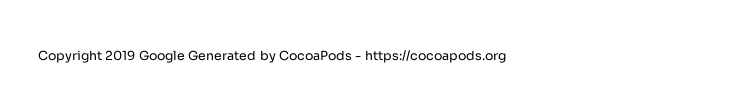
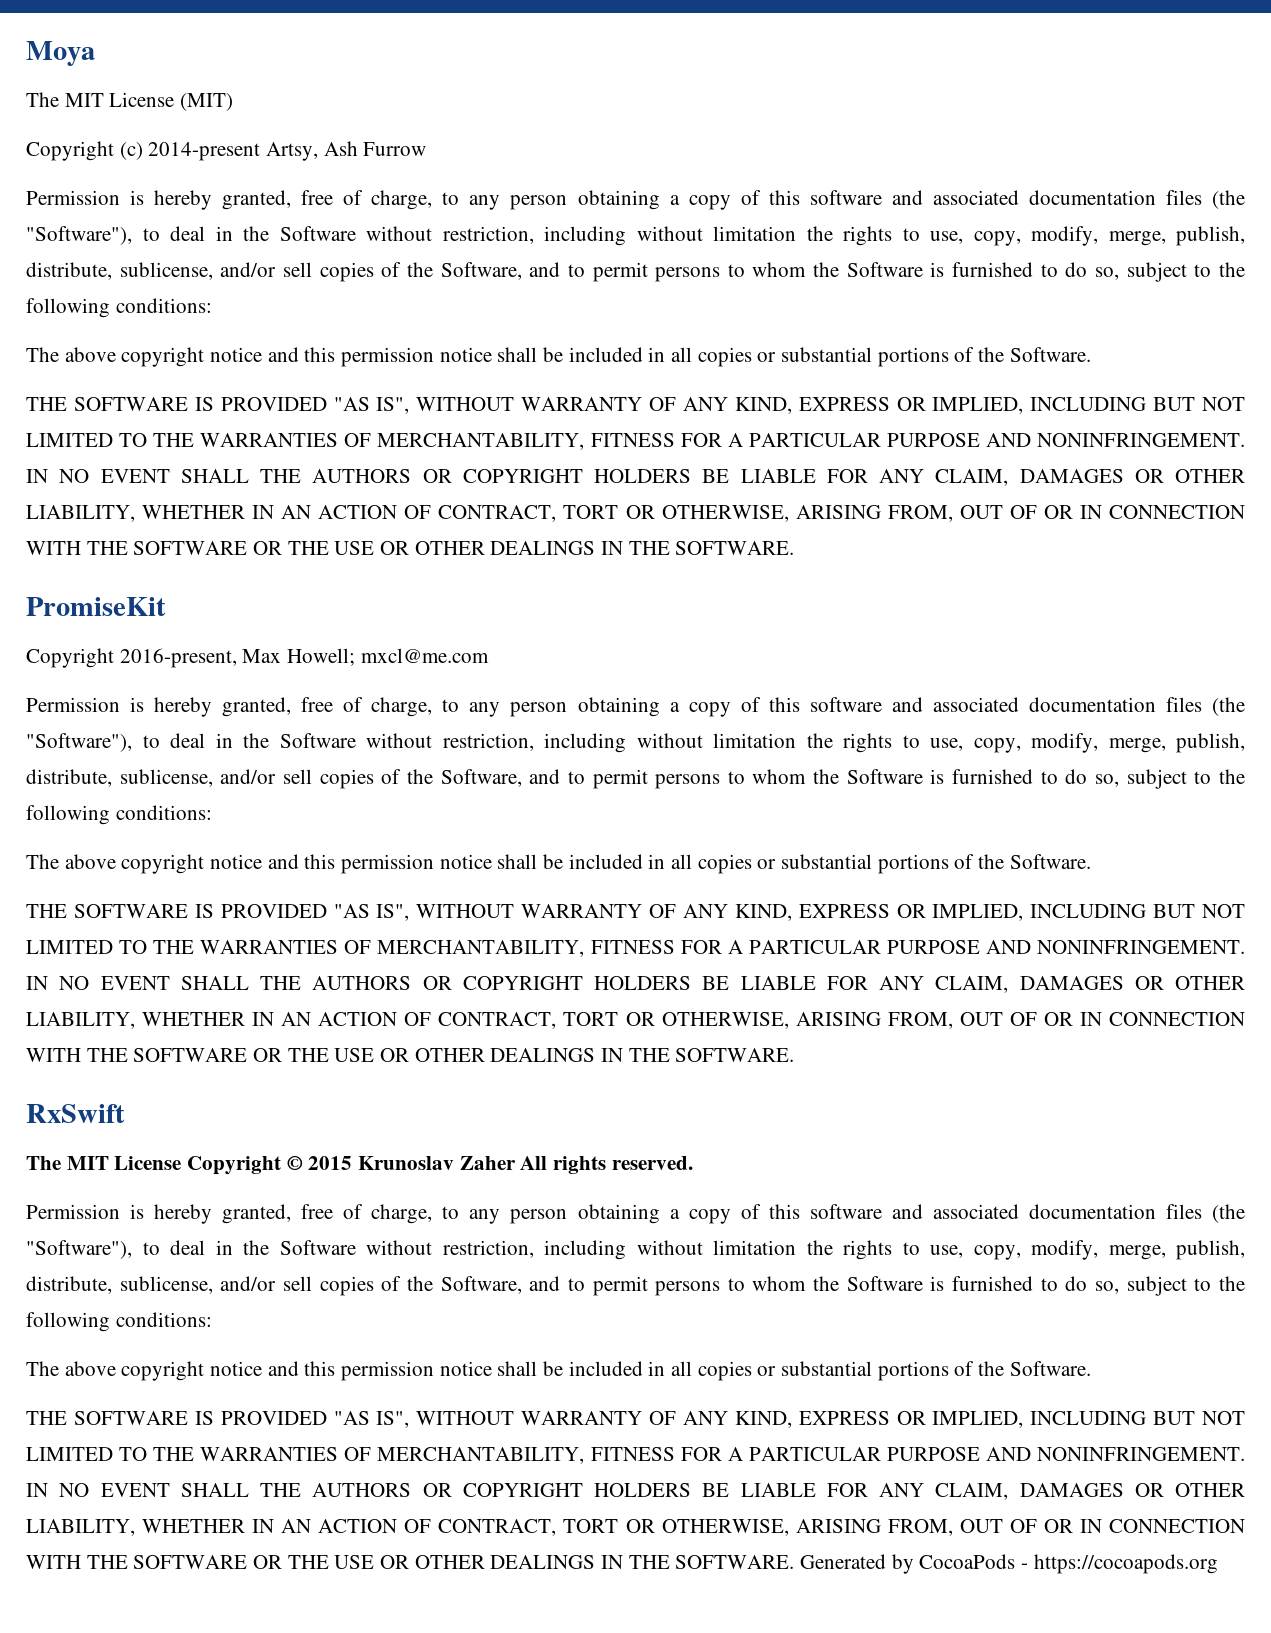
- Copyright 2019 Google Generated by CocoaPods - https://cocoapods.org
+ Moya
+ The MIT License (MIT)
+ Copyright (c) 2014-present Artsy, Ash Furrow
+ Permission is hereby granted, free of charge, to any person obtaining a copy of this software and associated documentation files (the "Software"), to deal in the Software without restriction, including without limitation the rights to use, copy, modify, merge, publish, distribute, sublicense, and/or sell copies of the Software, and to permit persons to whom the Software is furnished to do so, subject to the following conditions:
+ The above copyright notice and this permission notice shall be included in all copies or substantial portions of the Software.
+ THE SOFTWARE IS PROVIDED "AS IS", WITHOUT WARRANTY OF ANY KIND, EXPRESS OR IMPLIED, INCLUDING BUT NOT LIMITED TO THE WARRANTIES OF MERCHANTABILITY, FITNESS FOR A PARTICULAR PURPOSE AND NONINFRINGEMENT. IN NO EVENT SHALL THE AUTHORS OR COPYRIGHT HOLDERS BE LIABLE FOR ANY CLAIM, DAMAGES OR OTHER LIABILITY, WHETHER IN AN ACTION OF CONTRACT, TORT OR OTHERWISE, ARISING FROM, OUT OF OR IN CONNECTION WITH THE SOFTWARE OR THE USE OR OTHER DEALINGS IN THE SOFTWARE.
+ PromiseKit
+ Copyright 2016-present, Max Howell; mxcl@me.com
+ Permission is hereby granted, free of charge, to any person obtaining a copy of this software and associated documentation files (the "Software"), to deal in the Software without restriction, including without limitation the rights to use, copy, modify, merge, publish, distribute, sublicense, and/or sell copies of the Software, and to permit persons to whom the Software is furnished to do so, subject to the following conditions:
+ The above copyright notice and this permission notice shall be included in all copies or substantial portions of the Software.
+ THE SOFTWARE IS PROVIDED "AS IS", WITHOUT WARRANTY OF ANY KIND, EXPRESS OR IMPLIED, INCLUDING BUT NOT LIMITED TO THE WARRANTIES OF MERCHANTABILITY, FITNESS FOR A PARTICULAR PURPOSE AND NONINFRINGEMENT. IN NO EVENT SHALL THE AUTHORS OR COPYRIGHT HOLDERS BE LIABLE FOR ANY CLAIM, DAMAGES OR OTHER LIABILITY, WHETHER IN AN ACTION OF CONTRACT, TORT OR OTHERWISE, ARISING FROM, OUT OF OR IN CONNECTION WITH THE SOFTWARE OR THE USE OR OTHER DEALINGS IN THE SOFTWARE.
+ RxSwift
+ The MIT License Copyright © 2015 Krunoslav Zaher All rights reserved.
+ Permission is hereby granted, free of charge, to any person obtaining a copy of this software and associated documentation files (the "Software"), to deal in the Software without restriction, including without limitation the rights to use, copy, modify, merge, publish, distribute, sublicense, and/or sell copies of the Software, and to permit persons to whom the Software is furnished to do so, subject to the following conditions:
+ The above copyright notice and this permission notice shall be included in all copies or substantial portions of the Software.
+ THE SOFTWARE IS PROVIDED "AS IS", WITHOUT WARRANTY OF ANY KIND, EXPRESS OR IMPLIED, INCLUDING BUT NOT LIMITED TO THE WARRANTIES OF MERCHANTABILITY, FITNESS FOR A PARTICULAR PURPOSE AND NONINFRINGEMENT. IN NO EVENT SHALL THE AUTHORS OR COPYRIGHT HOLDERS BE LIABLE FOR ANY CLAIM, DAMAGES OR OTHER LIABILITY, WHETHER IN AN ACTION OF CONTRACT, TORT OR OTHERWISE, ARISING FROM, OUT OF OR IN CONNECTION WITH THE SOFTWARE OR THE USE OR OTHER DEALINGS IN THE SOFTWARE. Generated by CocoaPods - https://cocoapods.org

